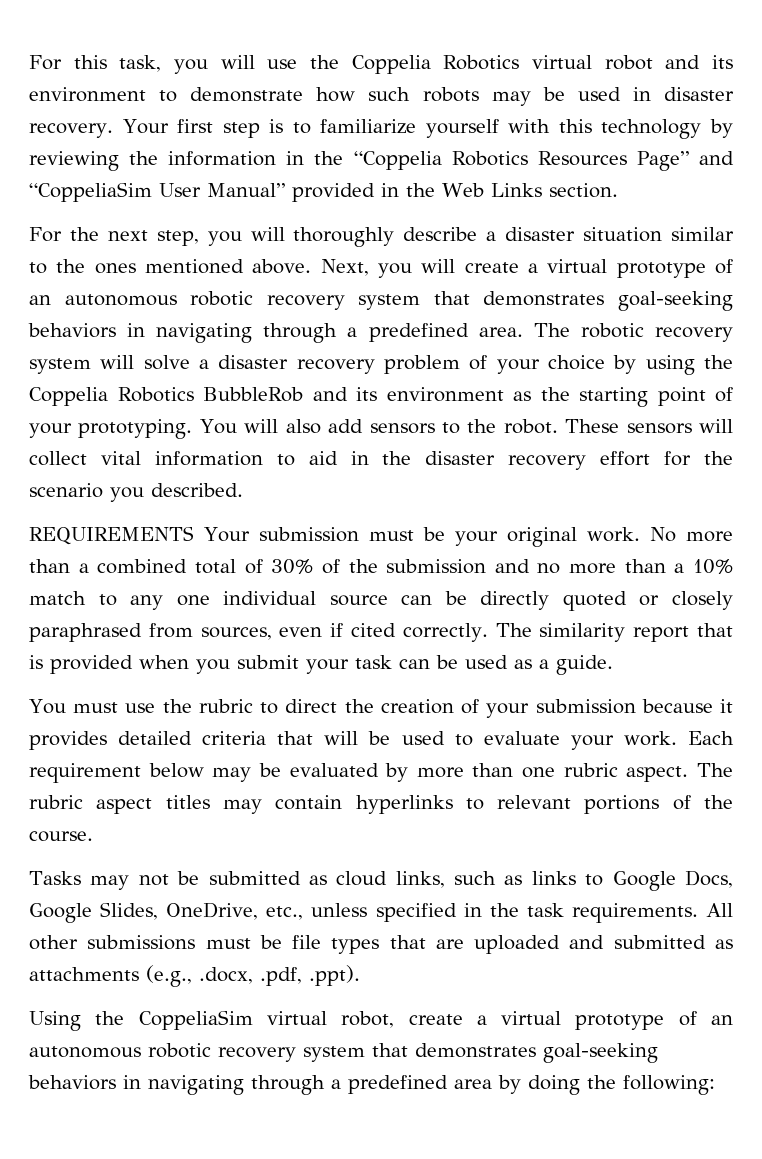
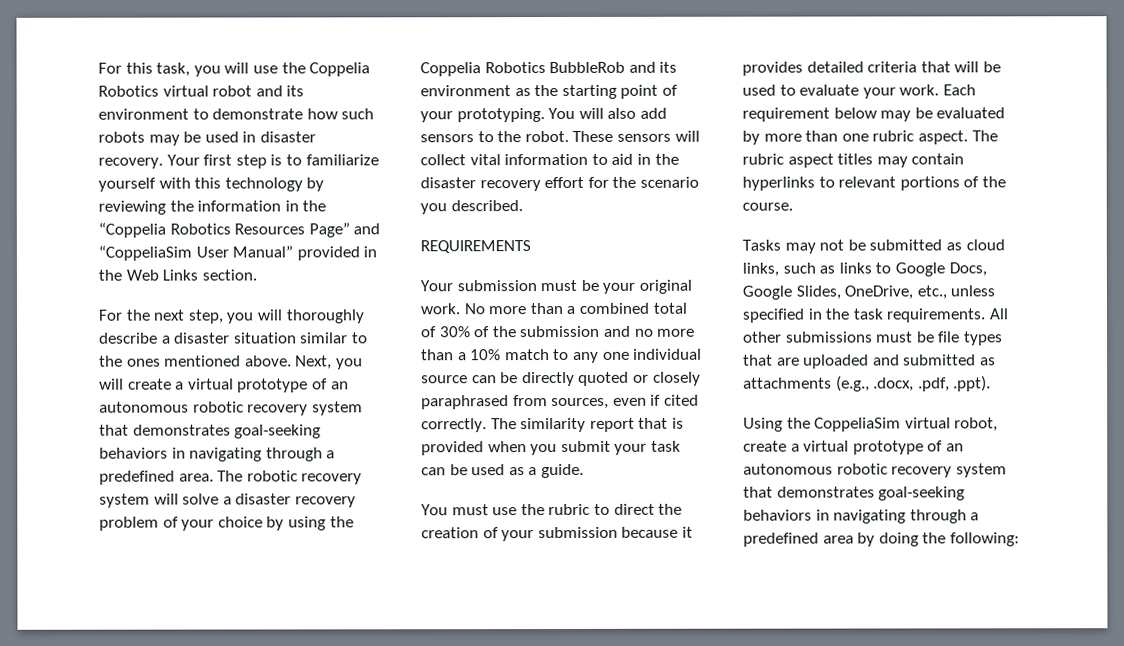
- REQUIREMENTS Your submission must be your original work.
+ REQUIREMENTS
+ Your submission must be your original work.

